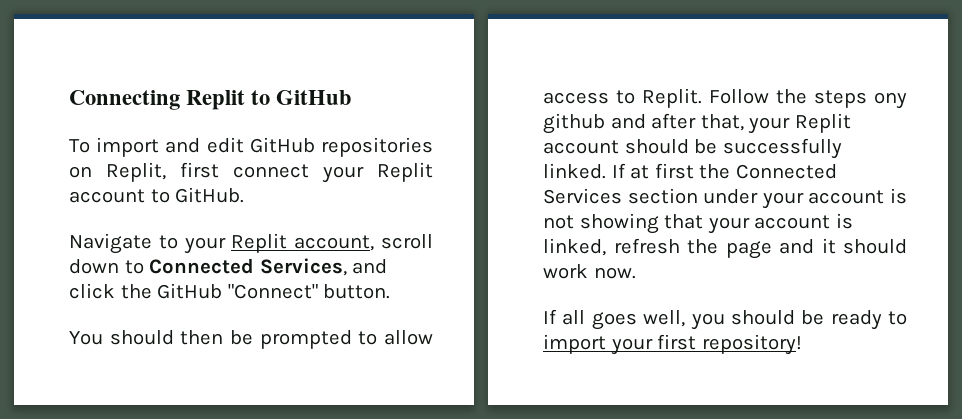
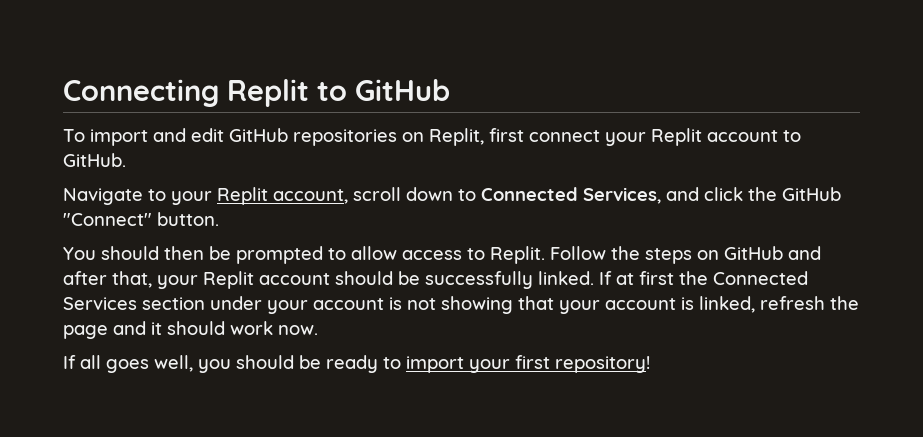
- Follow the steps ony github and after that, your Replit account should be successfully linked.
+ Follow the steps on GitHub and after that, your Replit account should be successfully linked.

